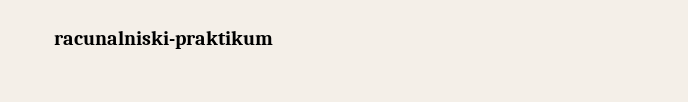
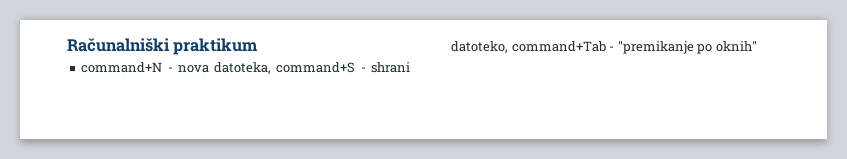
- racunalniski-praktikum
+ Računalniški praktikum
+ command+N - nova datoteka, command+S - shrani datoteko, command+Tab - "premikanje po oknih"

